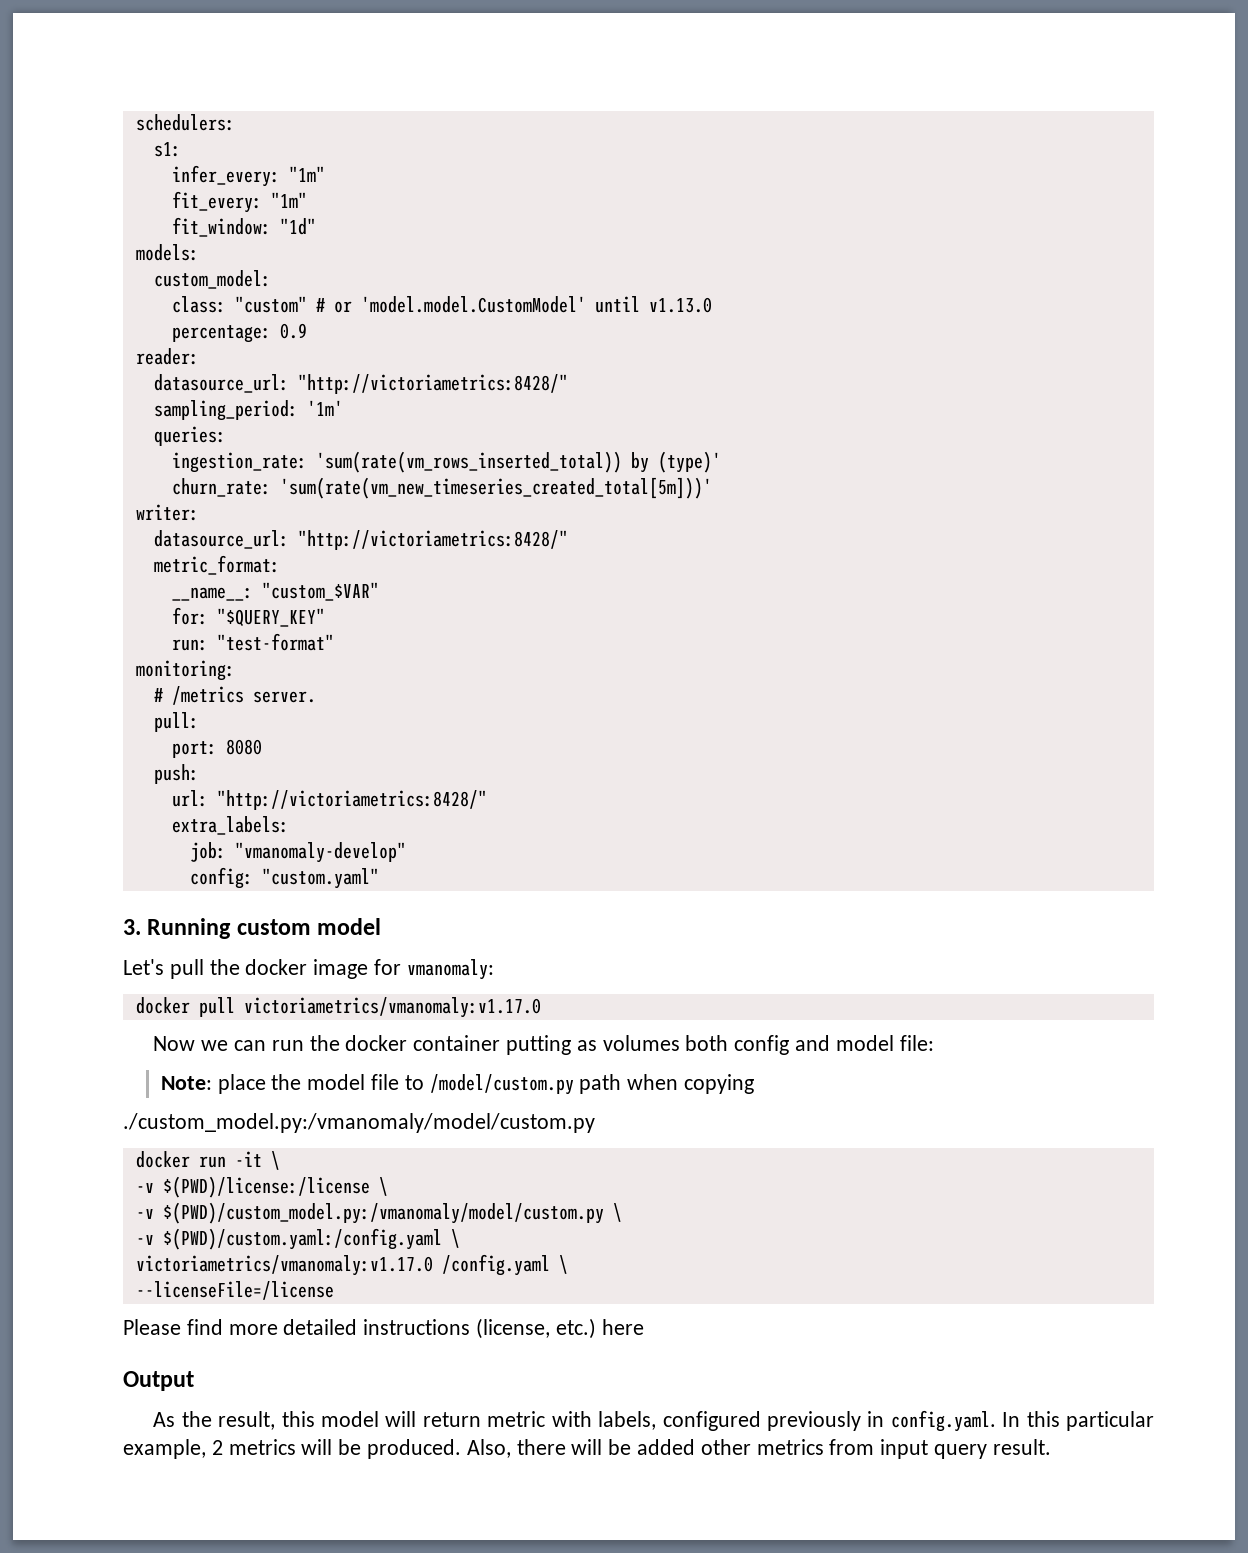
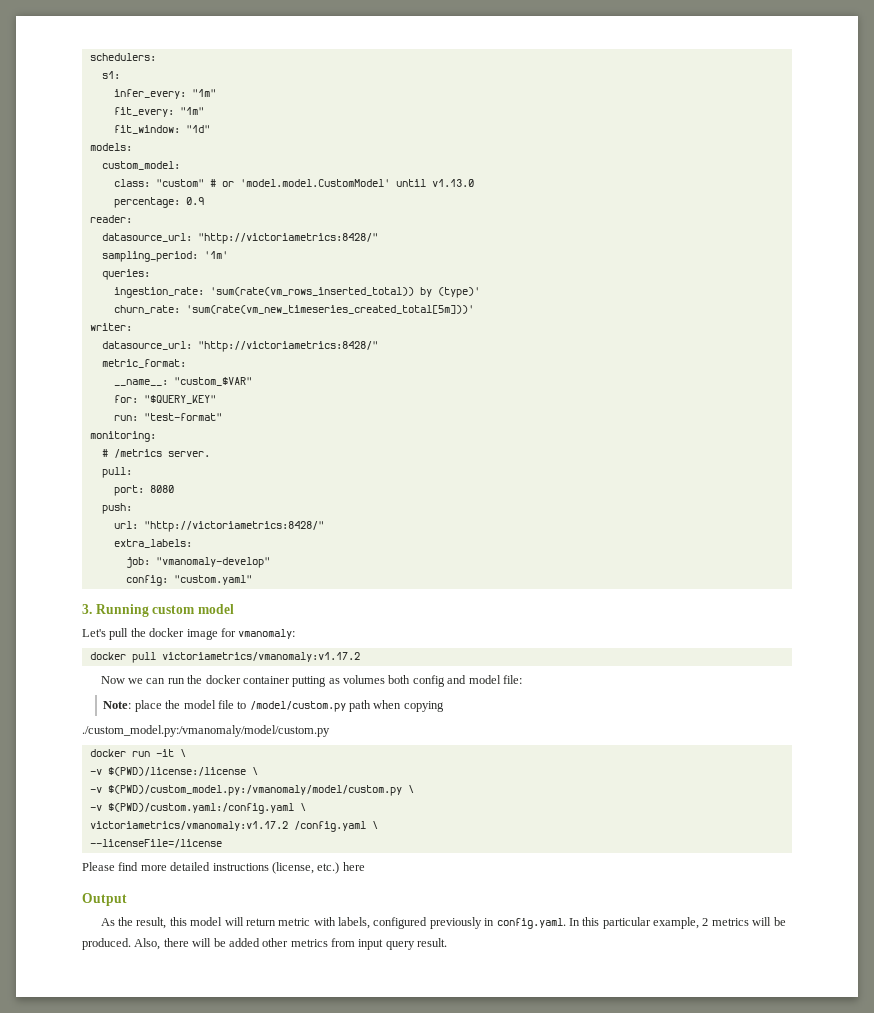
- docker pull victoriametrics/vmanomaly:v1.17.0
+ docker pull victoriametrics/vmanomaly:v1.17.2
- victoriametrics/vmanomaly:v1.17.0 /config.yaml \
+ victoriametrics/vmanomaly:v1.17.2 /config.yaml \

